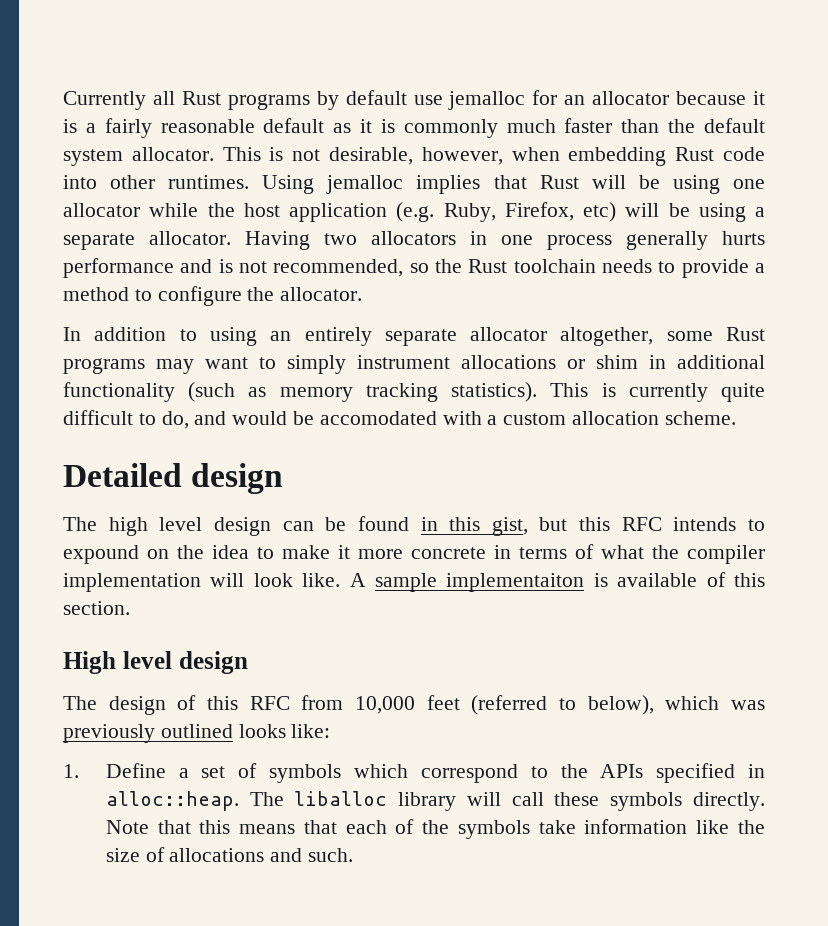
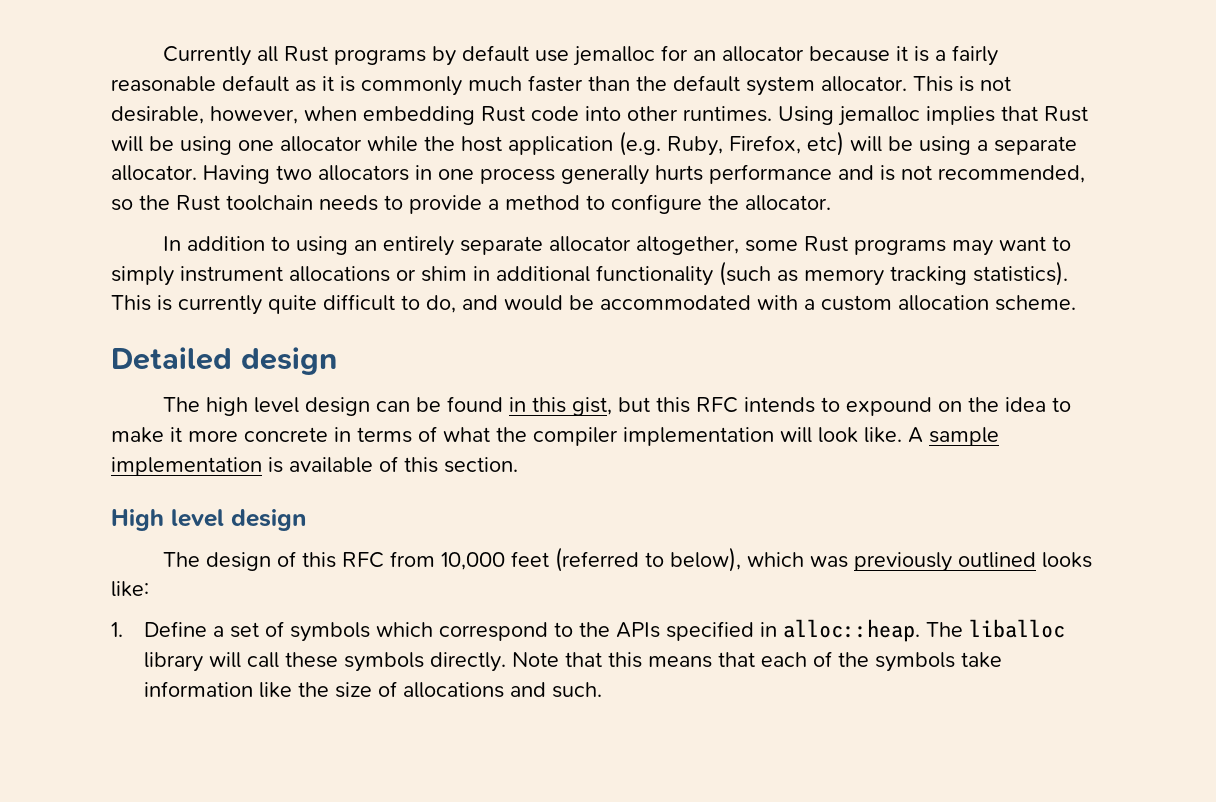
- This is currently quite difficult to do, and would be accomodated with a custom allocation scheme.
+ This is currently quite difficult to do, and would be accommodated with a custom allocation scheme.
- A sample implementaiton is available of this section.
+ A sample implementation is available of this section.

